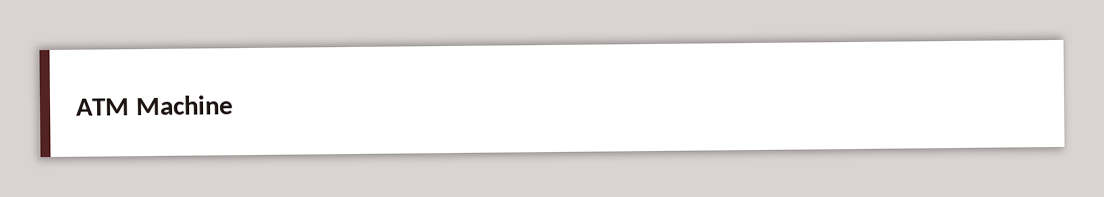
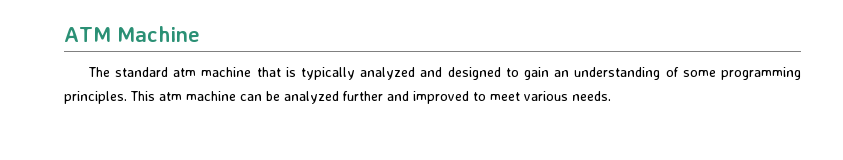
+ The standard atm machine that is typically analyzed and designed to gain an understanding of some programming principles. This atm machine can be analyzed further and improved to meet various needs.

